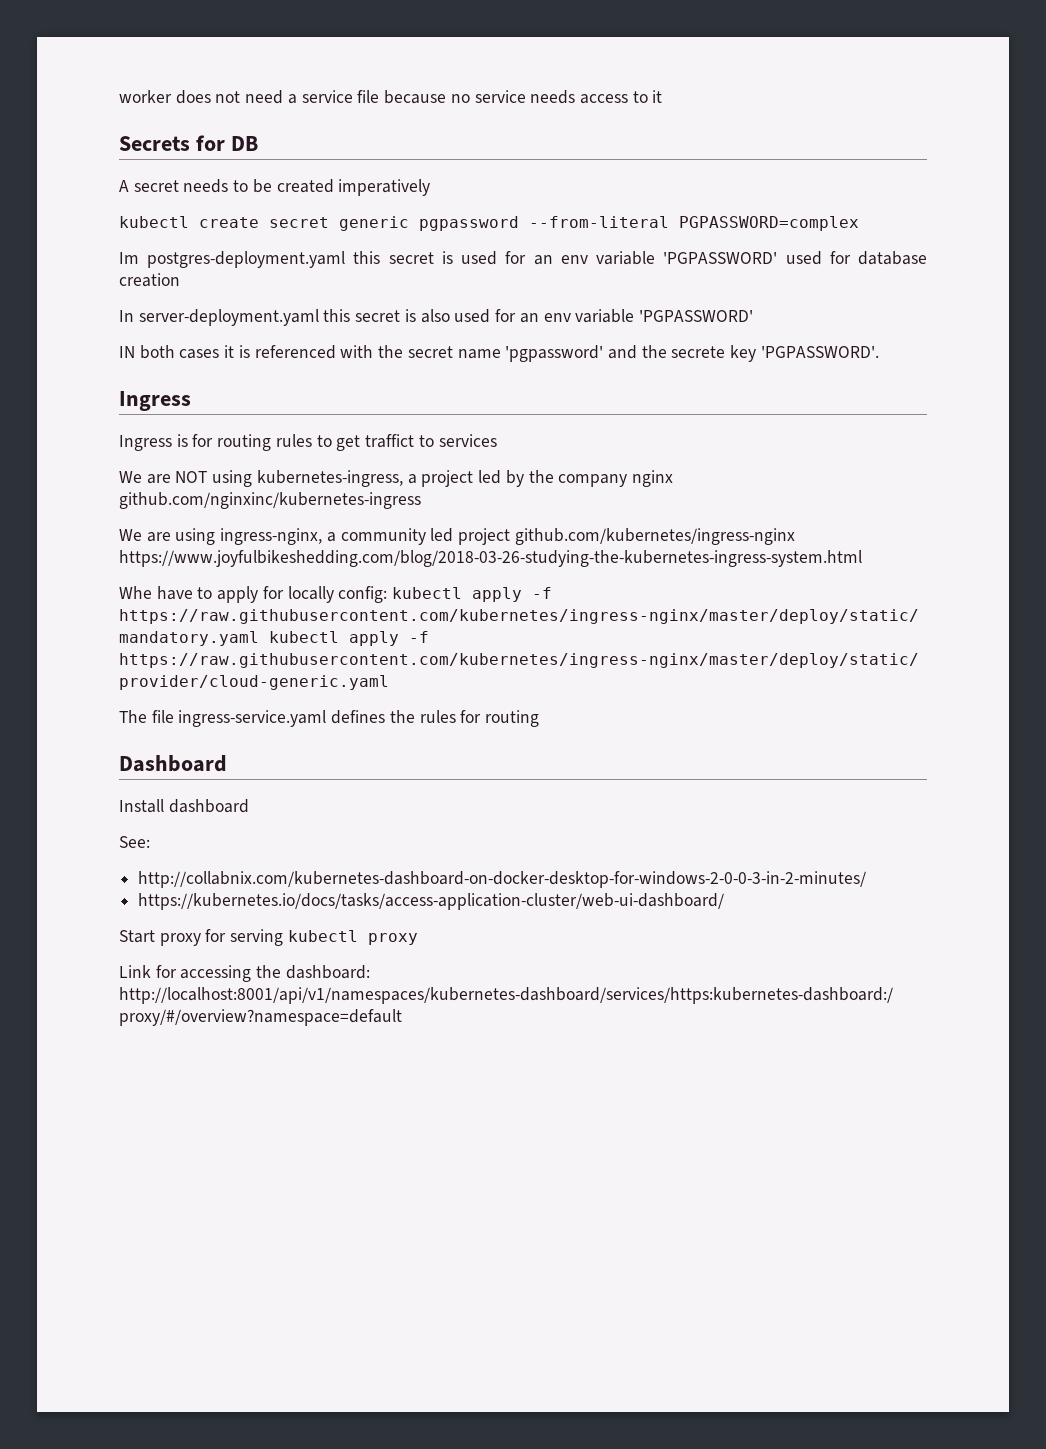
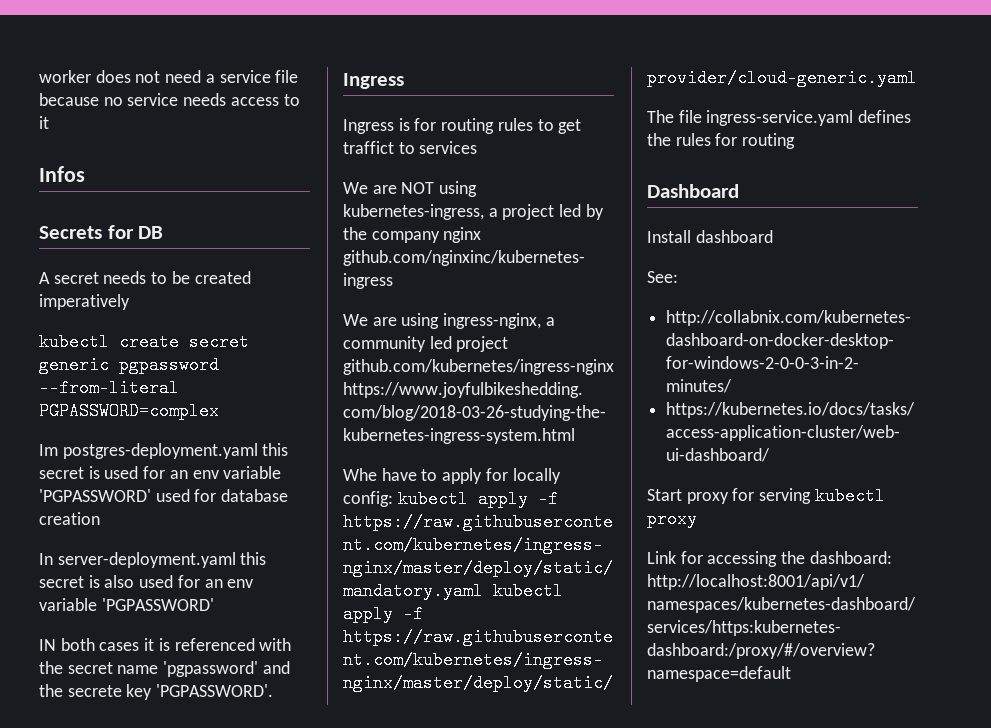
+ Infos

